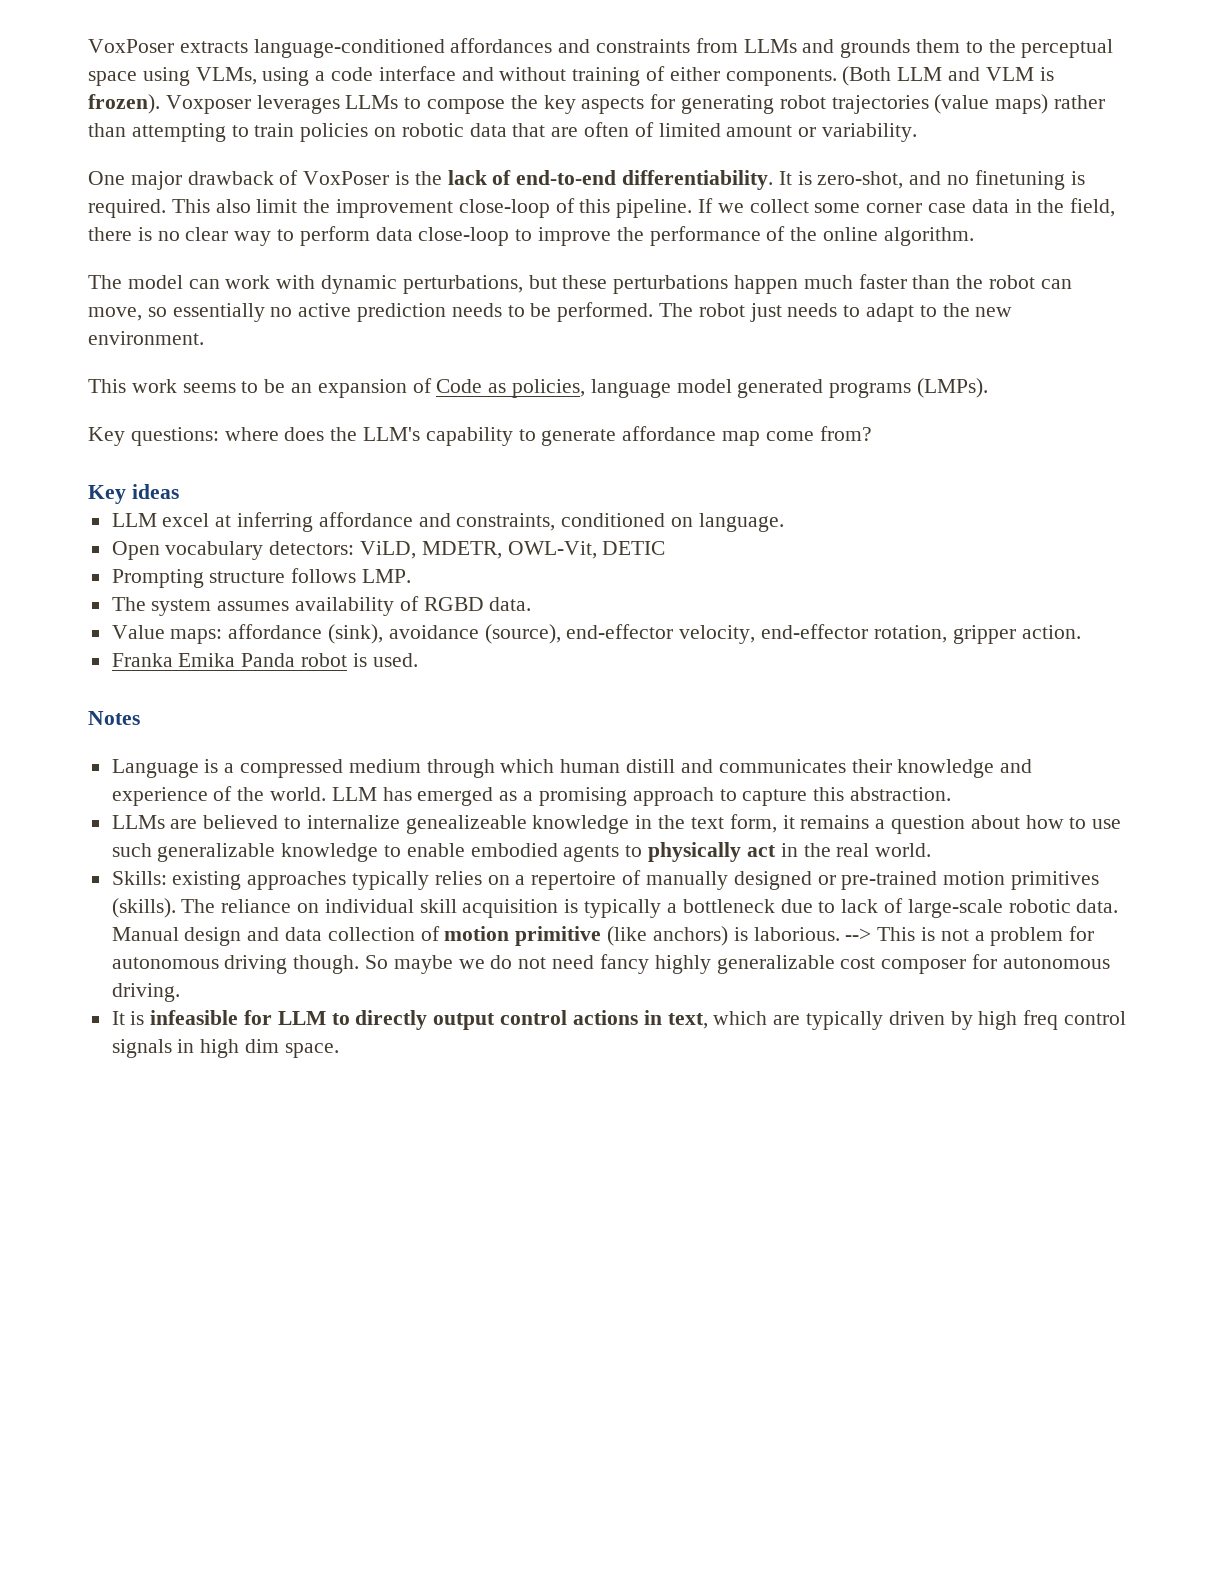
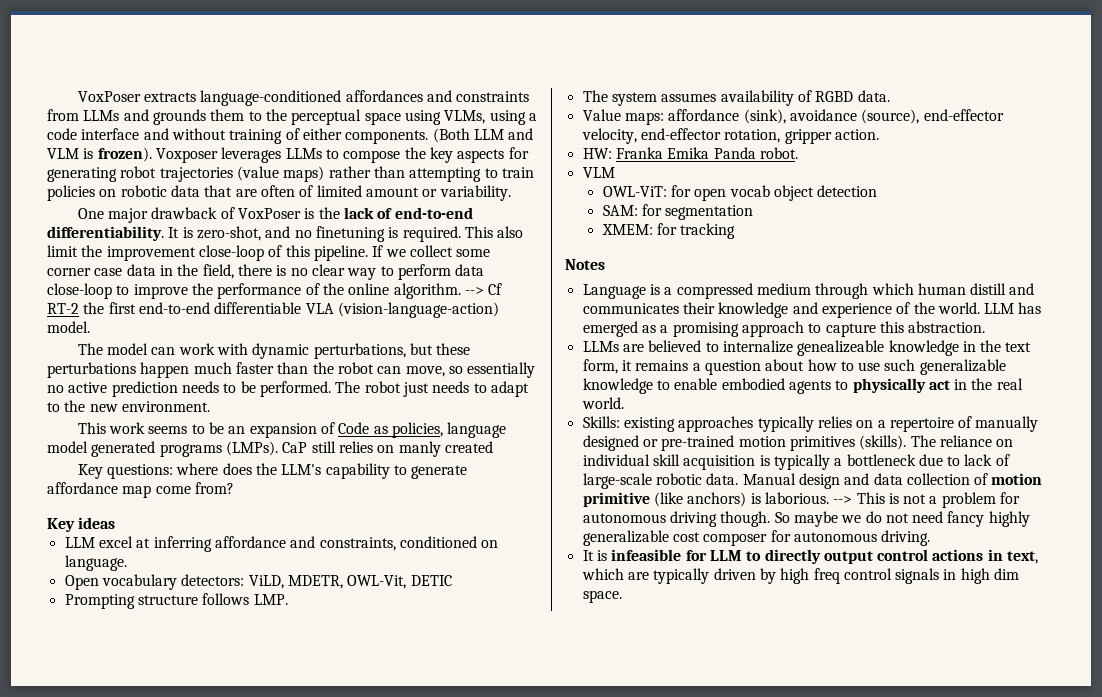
+ --> Cf RT-2 the first end-to-end differentiable VLA (vision-language-action) model.
+ CaP still relies on manly created
- Franka Emika Panda robot is used.
+ HW: Franka Emika Panda robot.
+ VLM
+ OWL-ViT: for open vocab object detection
+ SAM: for segmentation
+ XMEM: for tracking

